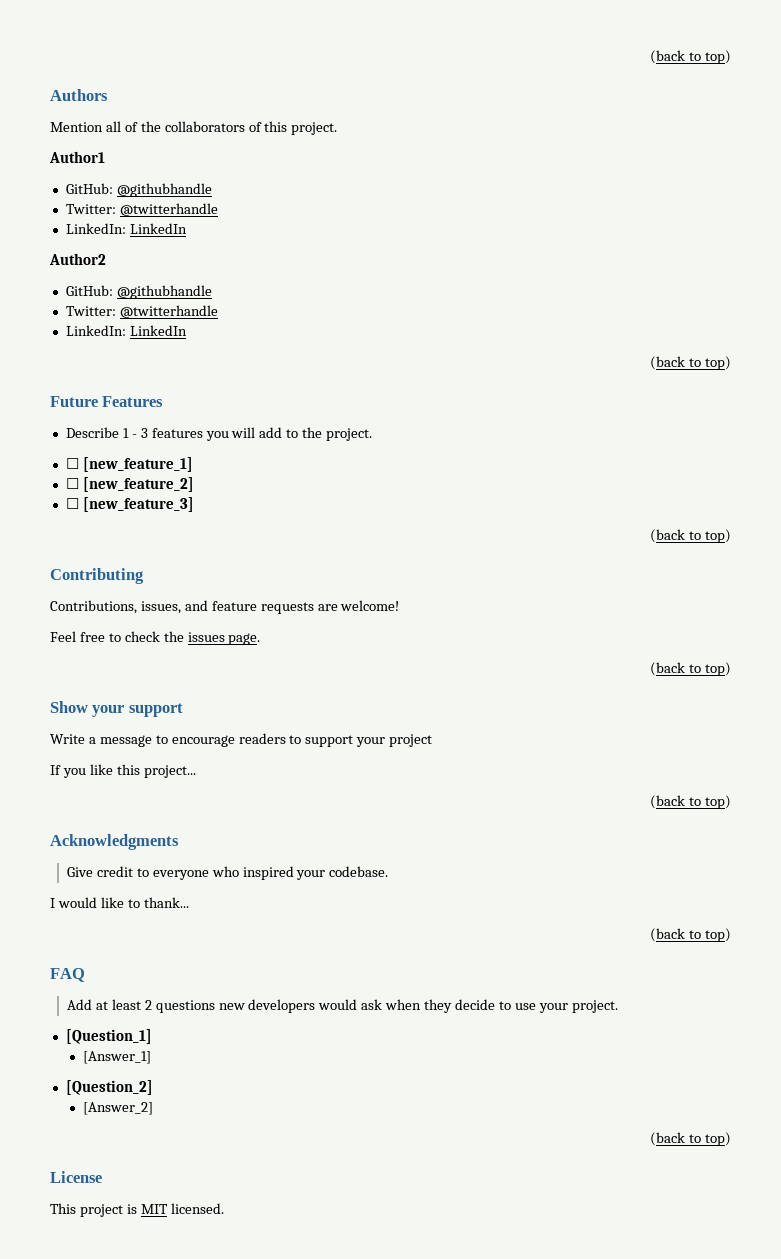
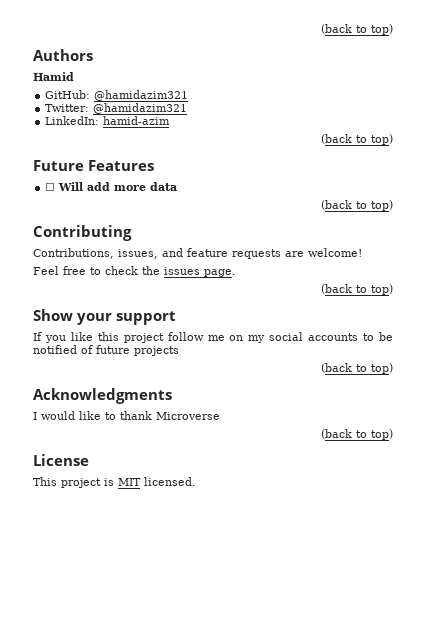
- Mention all of the collaborators of this project.
- Author1
- GitHub: @githubhandle
- Twitter: @twitterhandle
- LinkedIn: LinkedIn
- Author2
- GitHub: @githubhandle
- Twitter: @twitterhandle
- LinkedIn: LinkedIn
+ Hamid
+ GitHub: @hamidazim321
+ Twitter: @hamidazim321
+ LinkedIn: hamid-azim
- Describe 1 - 3 features you will add to the project.
- ☐ [new_feature_1]
- ☐ [new_feature_2]
- ☐ [new_feature_3]
+ ☐ Will add more data
- Write a message to encourage readers to support your project
- If you like this project...
+ If you like this project follow me on my social accounts to be notified of future projects
  (back to top)
  Acknowledgments
- Give credit to everyone who inspired your codebase.
- I would like to thank...
- (back to top)
- FAQ
- Add at least 2 questions new developers would ask when they decide to use your project.
- [Question_1]
- [Answer_1]
- [Question_2]
- [Answer_2]
+ I would like to thank Microverse

